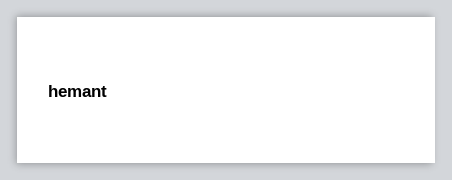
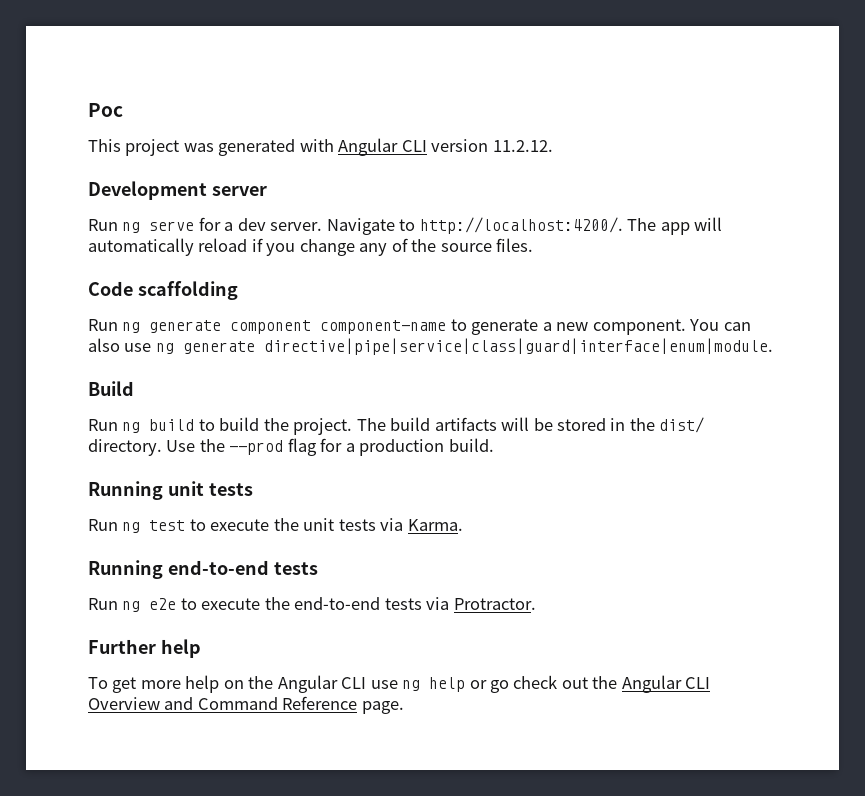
- hemant
+ Poc
+ This project was generated with Angular CLI version 11.2.12.
+ Development server
+ Run ng serve for a dev server. Navigate to http://localhost:4200/. The app will automatically reload if you change any of the source files.
+ Code scaffolding
+ Run ng generate component component-name to generate a new component. You can also use ng generate directive|pipe|service|class|guard|interface|enum|module.
+ Build
+ Run ng build to build the project. The build artifacts will be stored in the dist/ directory. Use the --prod flag for a production build.
+ Running unit tests
+ Run ng test to execute the unit tests via Karma.
+ Running end-to-end tests
+ Run ng e2e to execute the end-to-end tests via Protractor.
+ Further help
+ To get more help on the Angular CLI use ng help or go check out the Angular CLI Overview and Command Reference page.

